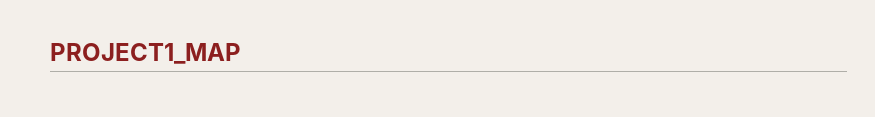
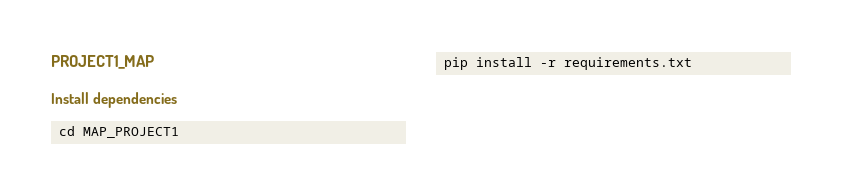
+ Install dependencies
+ cd MAP_PROJECT1
+ pip install -r requirements.txt

